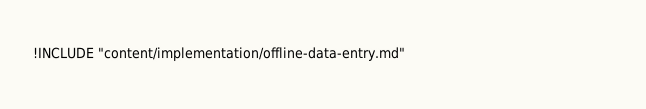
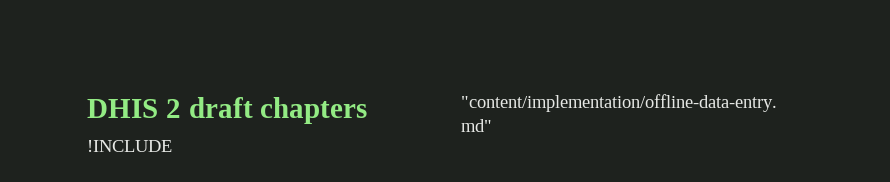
+ DHIS 2 draft chapters

